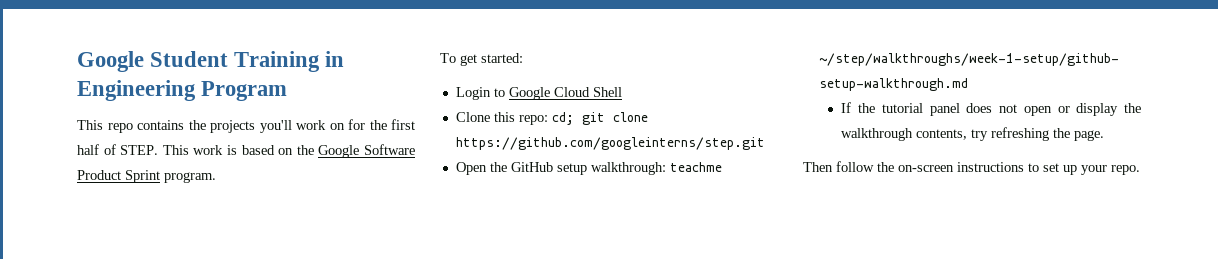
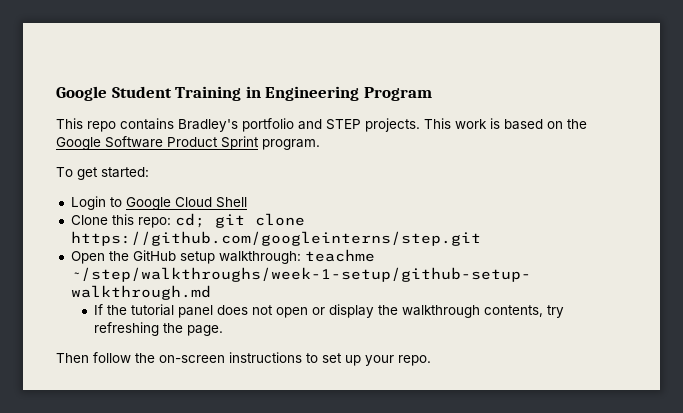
- This repo contains the projects you'll work on for the first half of STEP.
+ This repo contains Bradley's portfolio and STEP projects.

